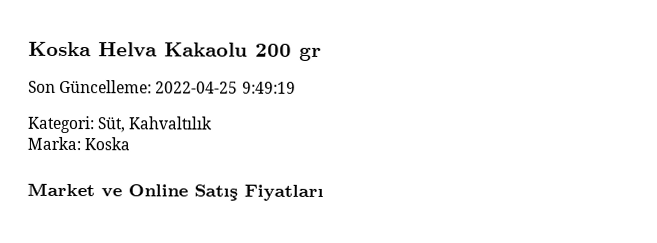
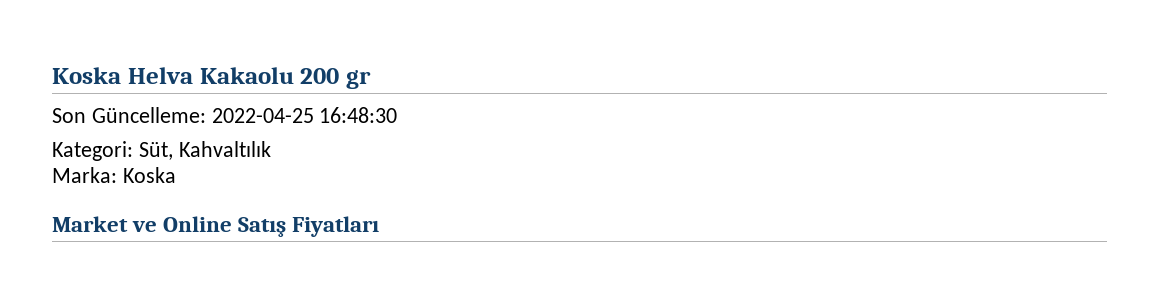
- Son Güncelleme: 2022-04-25 9:49:19
+ Son Güncelleme: 2022-04-25 16:48:30

